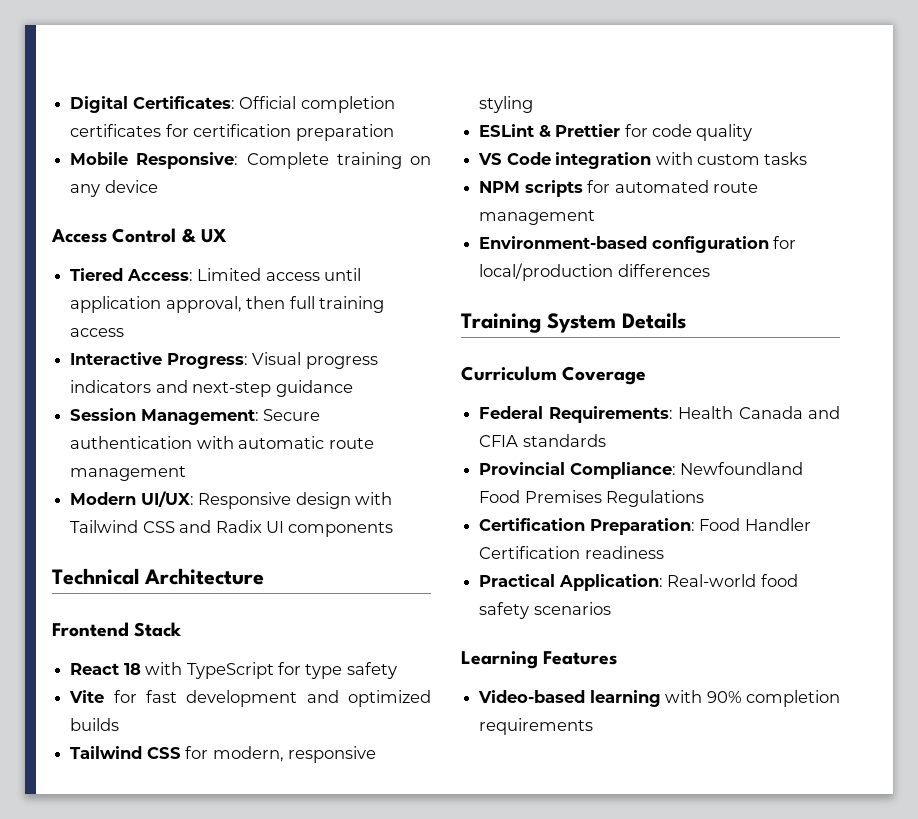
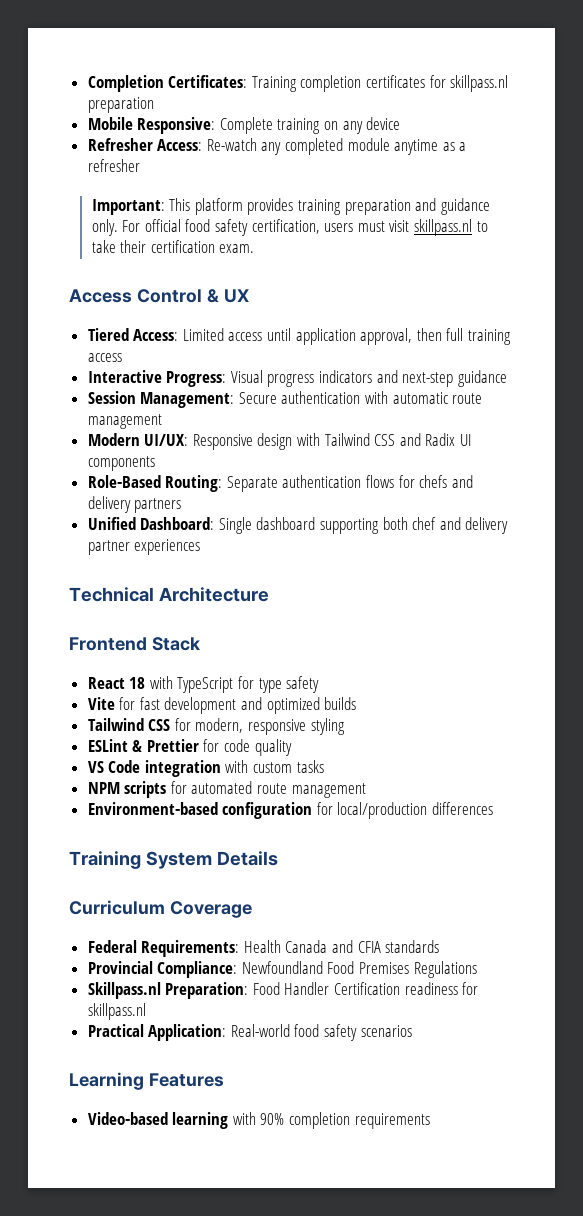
- Digital Certificates: Official completion certificates for certification preparation
+ Completion Certificates: Training completion certificates for skillpass.nl preparation
+ Refresher Access: Re-watch any completed module anytime as a refresher
+ Important: This platform provides training preparation and guidance only. For official food safety certification, users must visit skillpass.nl to take their certification exam.
+ Role-Based Routing: Separate authentication flows for chefs and delivery partners
+ Unified Dashboard: Single dashboard supporting both chef and delivery partner experiences
- Certification Preparation: Food Handler Certification readiness
+ Skillpass.nl Preparation: Food Handler Certification readiness for skillpass.nl

